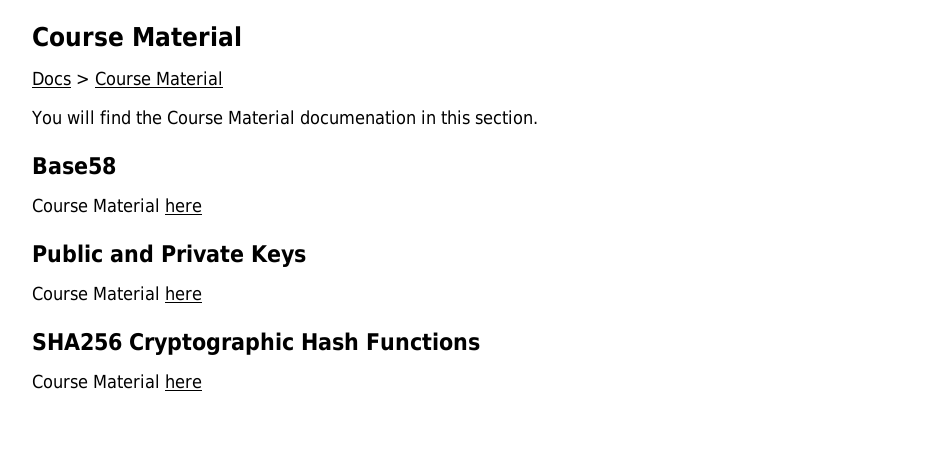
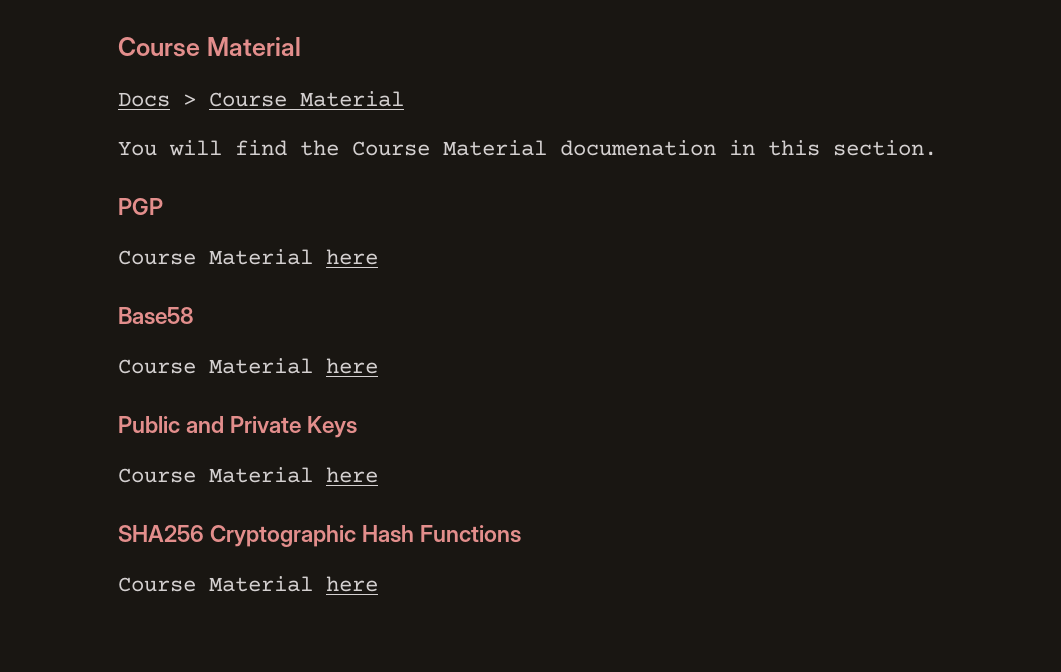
+ PGP
+ Course Material here

